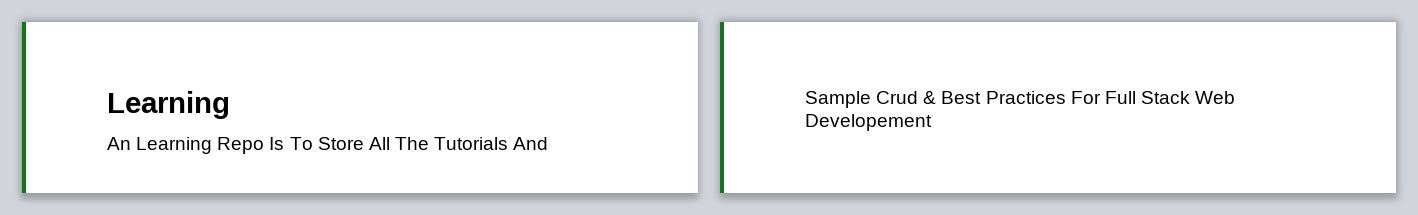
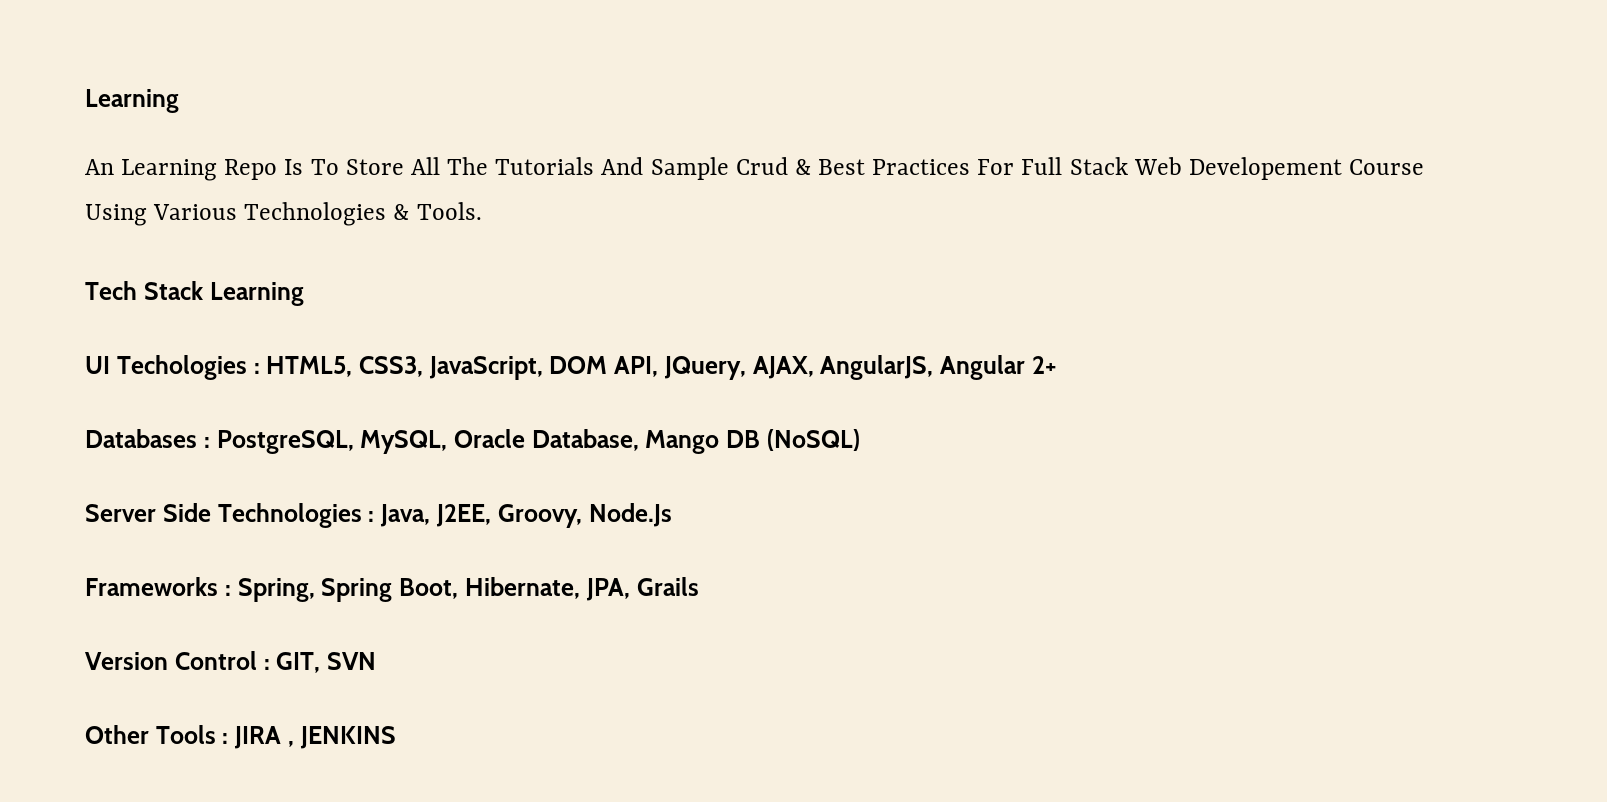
- An Learning Repo Is To Store All The Tutorials And Sample Crud & Best Practices For Full Stack Web Developement
+ An Learning Repo Is To Store All The Tutorials And Sample Crud & Best Practices For Full Stack Web Developement Course Using Various Technologies & Tools.
+ Tech Stack Learning
+ UI Techologies : HTML5, CSS3, JavaScript, DOM API, JQuery, AJAX, AngularJS, Angular 2+
+ Databases : PostgreSQL, MySQL, Oracle Database, Mango DB (NoSQL)
+ Server Side Technologies : Java, J2EE, Groovy, Node.Js
+ Frameworks : Spring, Spring Boot, Hibernate, JPA, Grails
+ Version Control : GIT, SVN
+ Other Tools : JIRA , JENKINS

